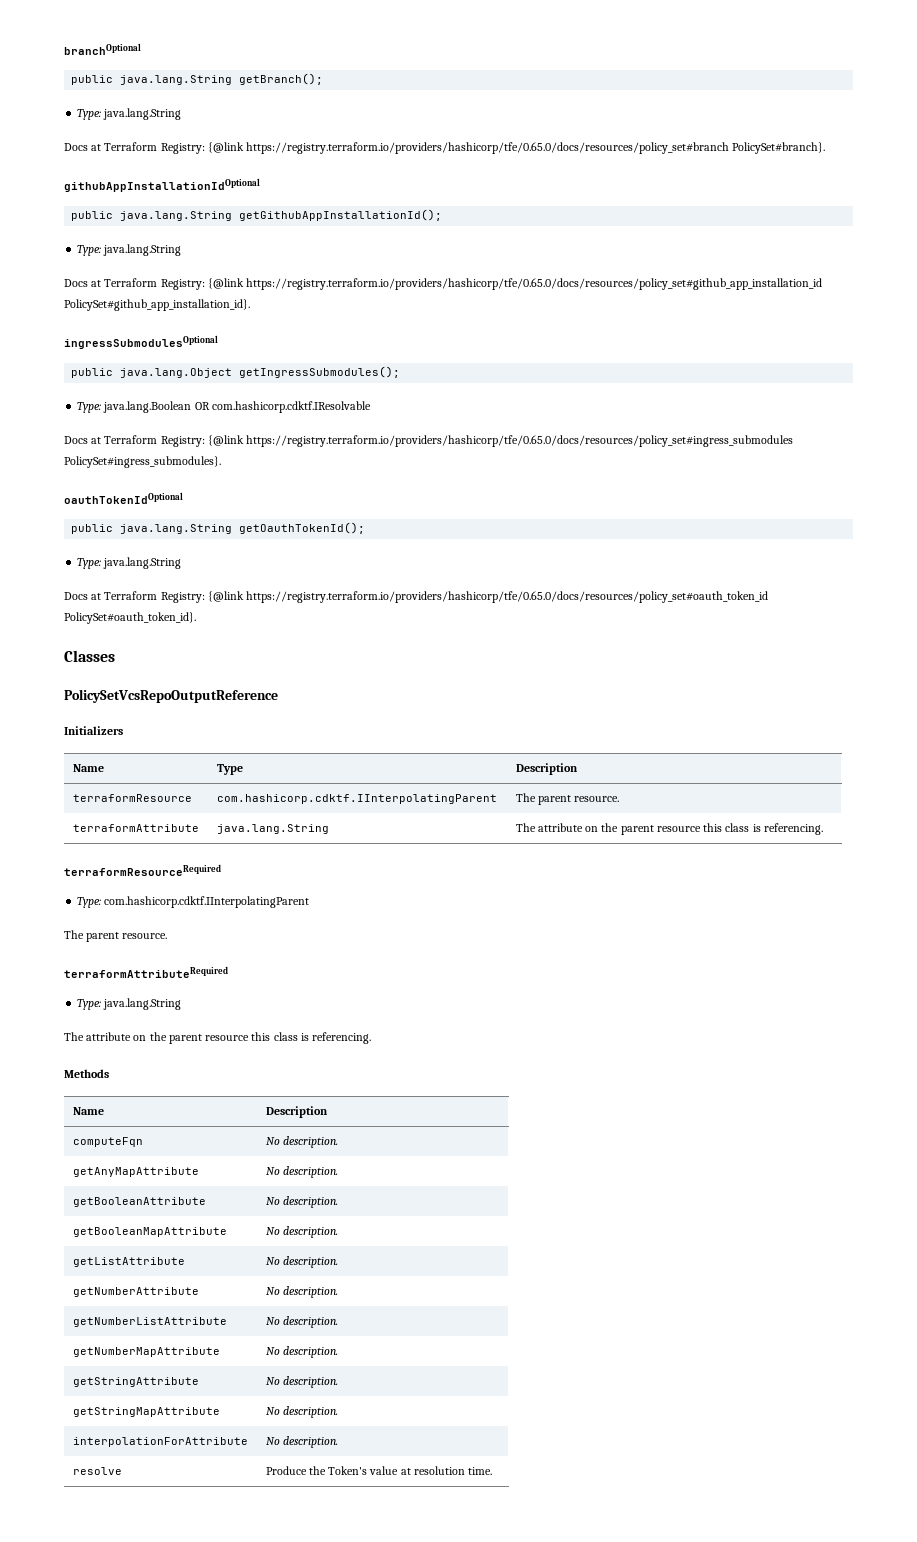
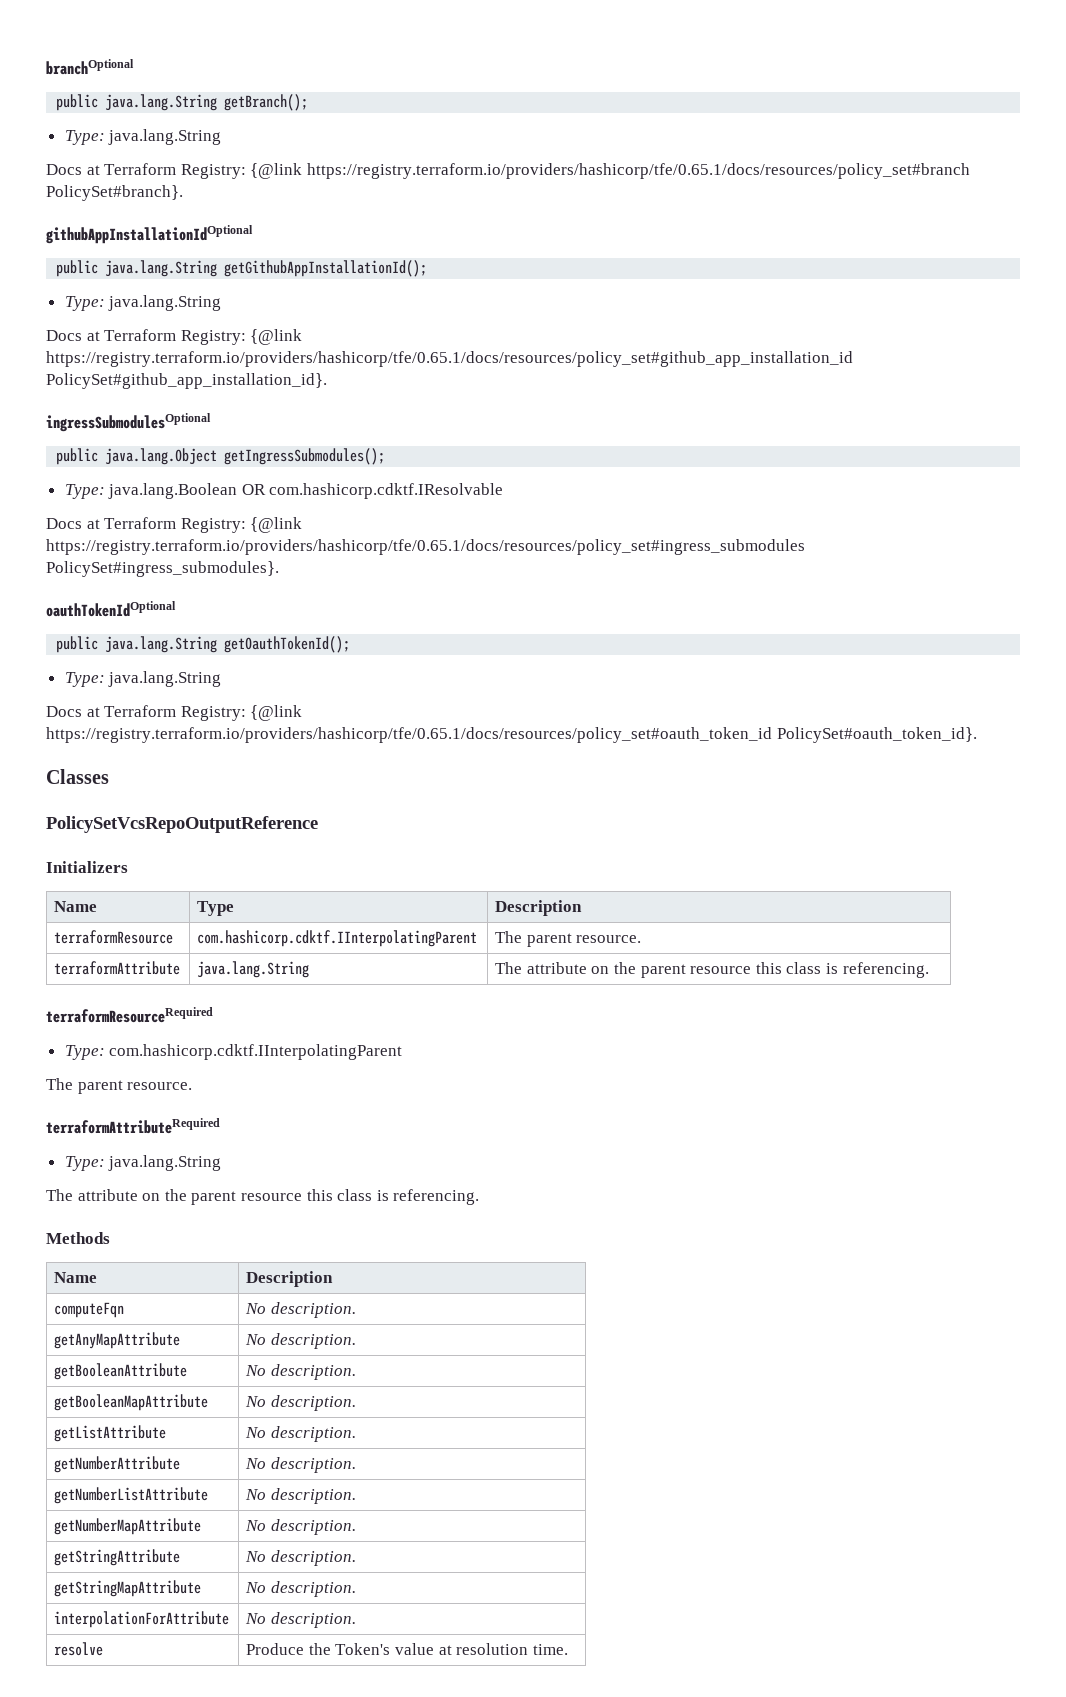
- Docs at Terraform Registry: {@link https://registry.terraform.io/providers/hashicorp/tfe/0.65.0/docs/resources/policy_set#branch PolicySet#branch}.
+ Docs at Terraform Registry: {@link https://registry.terraform.io/providers/hashicorp/tfe/0.65.1/docs/resources/policy_set#branch PolicySet#branch}.
- Docs at Terraform Registry: {@link https://registry.terraform.io/providers/hashicorp/tfe/0.65.0/docs/resources/policy_set#github_app_installation_id PolicySet#github_app_installation_id}.
+ Docs at Terraform Registry: {@link https://registry.terraform.io/providers/hashicorp/tfe/0.65.1/docs/resources/policy_set#github_app_installation_id PolicySet#github_app_installation_id}.
- Docs at Terraform Registry: {@link https://registry.terraform.io/providers/hashicorp/tfe/0.65.0/docs/resources/policy_set#ingress_submodules PolicySet#ingress_submodules}.
+ Docs at Terraform Registry: {@link https://registry.terraform.io/providers/hashicorp/tfe/0.65.1/docs/resources/policy_set#ingress_submodules PolicySet#ingress_submodules}.
- Docs at Terraform Registry: {@link https://registry.terraform.io/providers/hashicorp/tfe/0.65.0/docs/resources/policy_set#oauth_token_id PolicySet#oauth_token_id}.
+ Docs at Terraform Registry: {@link https://registry.terraform.io/providers/hashicorp/tfe/0.65.1/docs/resources/policy_set#oauth_token_id PolicySet#oauth_token_id}.

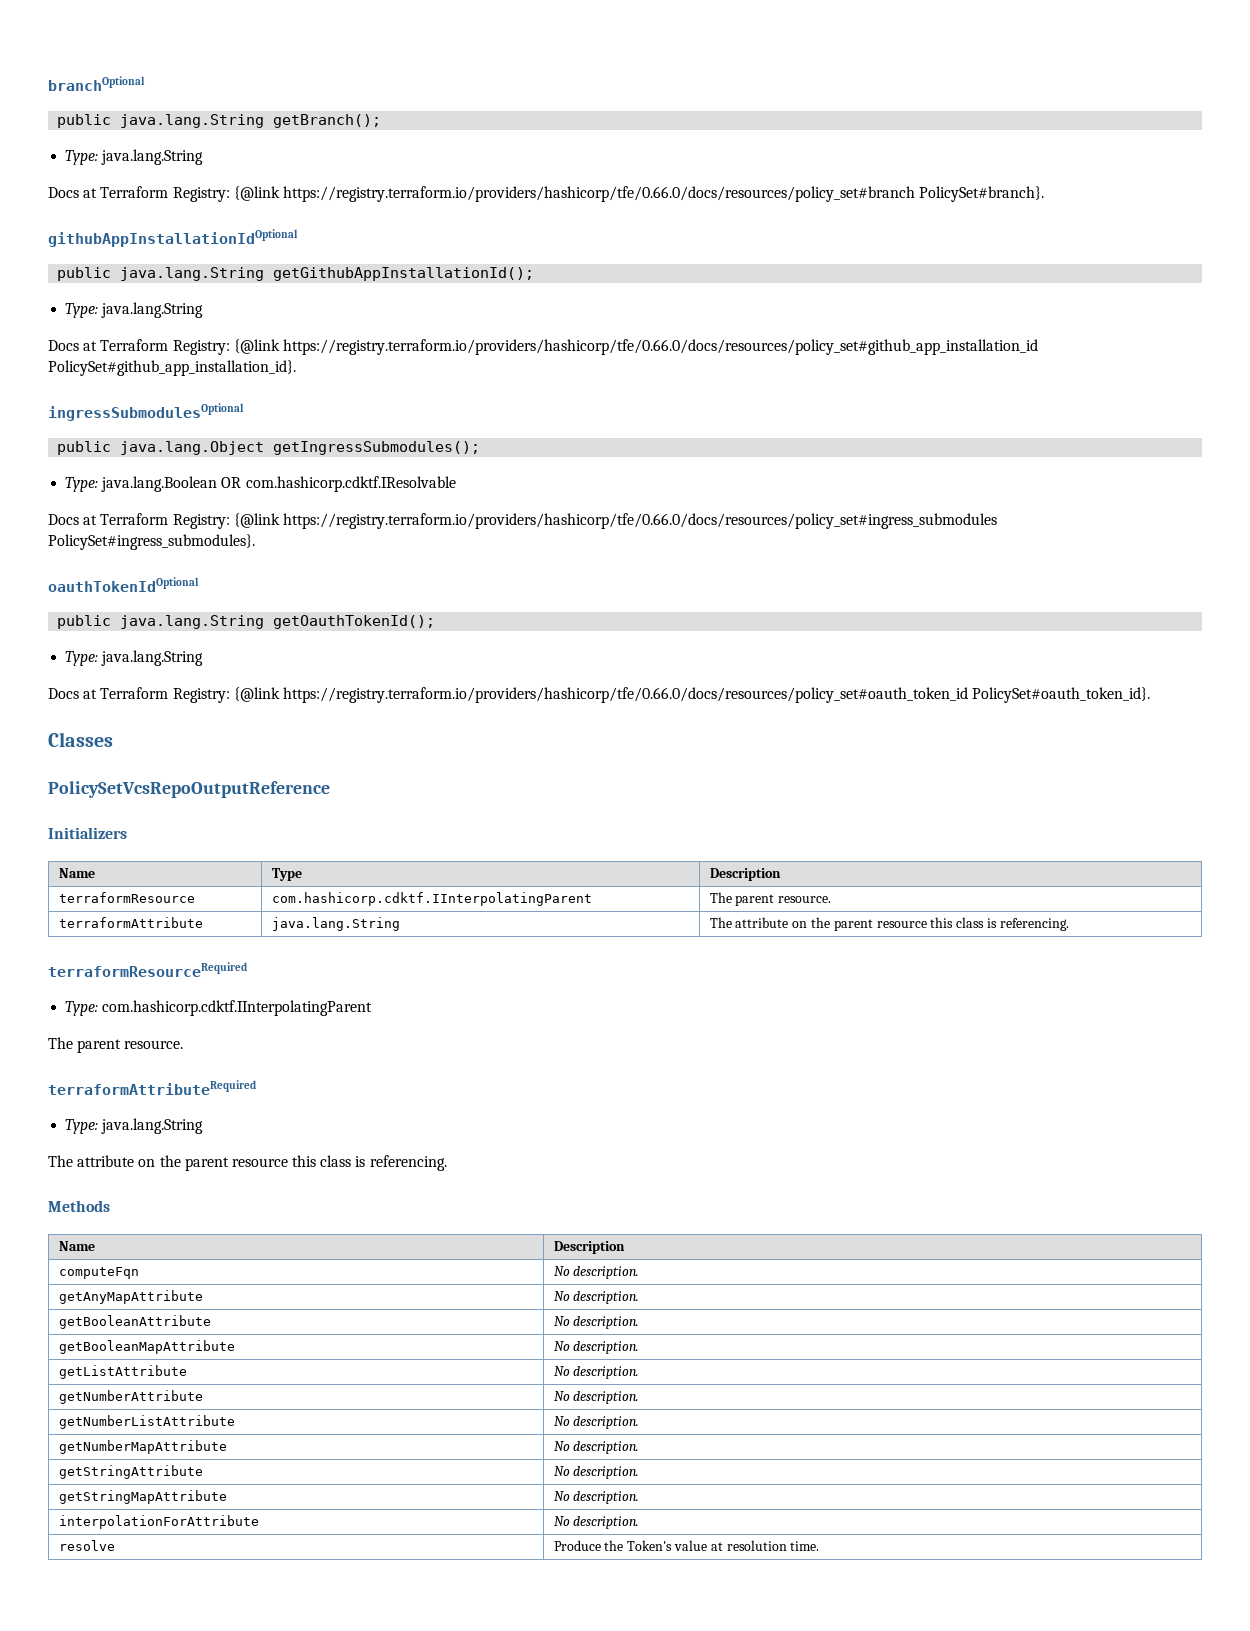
- Docs at Terraform Registry: {@link https://registry.terraform.io/providers/hashicorp/tfe/0.65.1/docs/resources/policy_set#branch PolicySet#branch}.
+ Docs at Terraform Registry: {@link https://registry.terraform.io/providers/hashicorp/tfe/0.66.0/docs/resources/policy_set#branch PolicySet#branch}.
- Docs at Terraform Registry: {@link https://registry.terraform.io/providers/hashicorp/tfe/0.65.1/docs/resources/policy_set#github_app_installation_id PolicySet#github_app_installation_id}.
+ Docs at Terraform Registry: {@link https://registry.terraform.io/providers/hashicorp/tfe/0.66.0/docs/resources/policy_set#github_app_installation_id PolicySet#github_app_installation_id}.
- Docs at Terraform Registry: {@link https://registry.terraform.io/providers/hashicorp/tfe/0.65.1/docs/resources/policy_set#ingress_submodules PolicySet#ingress_submodules}.
+ Docs at Terraform Registry: {@link https://registry.terraform.io/providers/hashicorp/tfe/0.66.0/docs/resources/policy_set#ingress_submodules PolicySet#ingress_submodules}.
- Docs at Terraform Registry: {@link https://registry.terraform.io/providers/hashicorp/tfe/0.65.1/docs/resources/policy_set#oauth_token_id PolicySet#oauth_token_id}.
+ Docs at Terraform Registry: {@link https://registry.terraform.io/providers/hashicorp/tfe/0.66.0/docs/resources/policy_set#oauth_token_id PolicySet#oauth_token_id}.

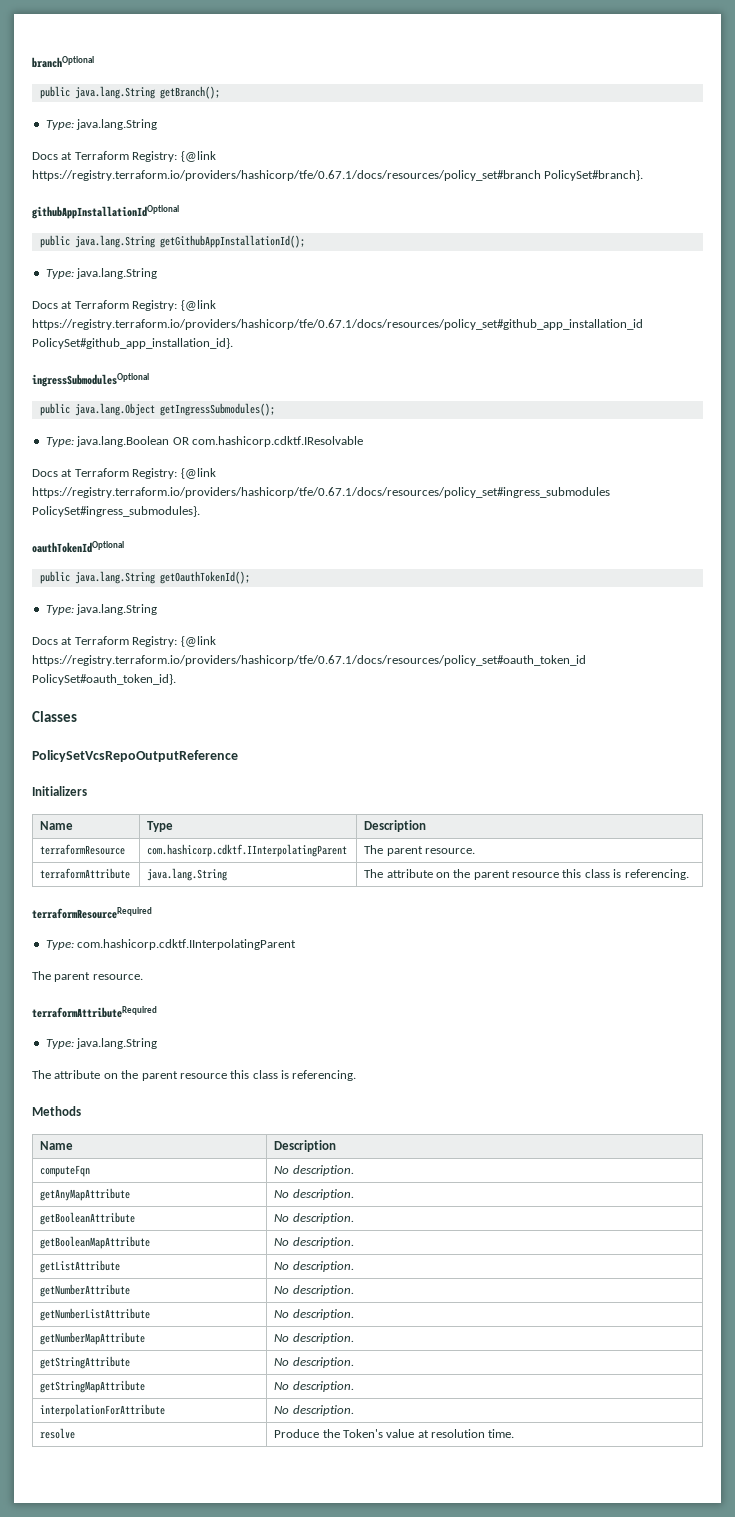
- Docs at Terraform Registry: {@link https://registry.terraform.io/providers/hashicorp/tfe/0.66.0/docs/resources/policy_set#branch PolicySet#branch}.
+ Docs at Terraform Registry: {@link https://registry.terraform.io/providers/hashicorp/tfe/0.67.1/docs/resources/policy_set#branch PolicySet#branch}.
- Docs at Terraform Registry: {@link https://registry.terraform.io/providers/hashicorp/tfe/0.66.0/docs/resources/policy_set#github_app_installation_id PolicySet#github_app_installation_id}.
+ Docs at Terraform Registry: {@link https://registry.terraform.io/providers/hashicorp/tfe/0.67.1/docs/resources/policy_set#github_app_installation_id PolicySet#github_app_installation_id}.
- Docs at Terraform Registry: {@link https://registry.terraform.io/providers/hashicorp/tfe/0.66.0/docs/resources/policy_set#ingress_submodules PolicySet#ingress_submodules}.
+ Docs at Terraform Registry: {@link https://registry.terraform.io/providers/hashicorp/tfe/0.67.1/docs/resources/policy_set#ingress_submodules PolicySet#ingress_submodules}.
- Docs at Terraform Registry: {@link https://registry.terraform.io/providers/hashicorp/tfe/0.66.0/docs/resources/policy_set#oauth_token_id PolicySet#oauth_token_id}.
+ Docs at Terraform Registry: {@link https://registry.terraform.io/providers/hashicorp/tfe/0.67.1/docs/resources/policy_set#oauth_token_id PolicySet#oauth_token_id}.

